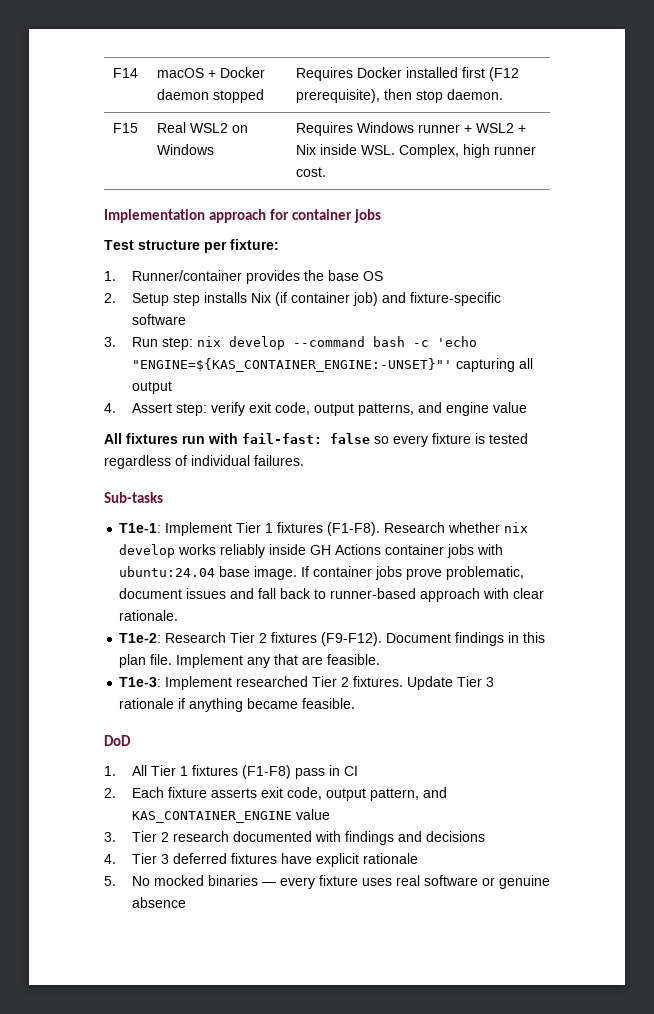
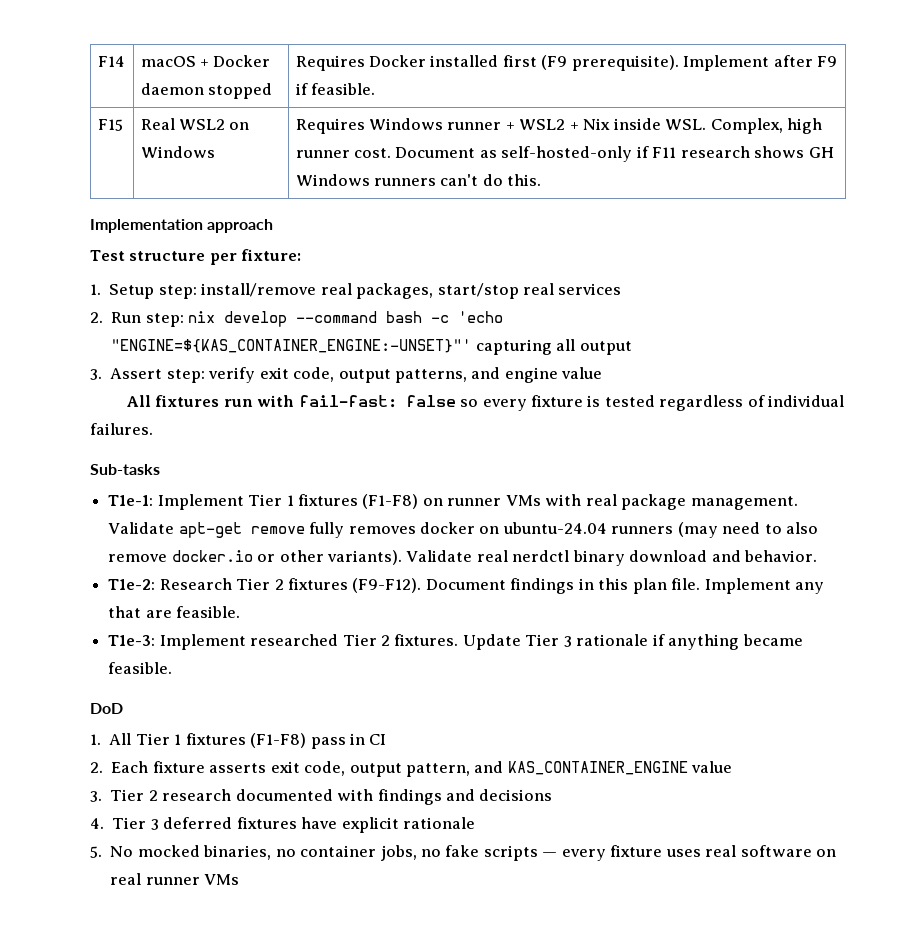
- F14 | macOS + Docker daemon stopped | Requires Docker installed first (F12 prerequisite), then stop daemon.
+ F14 | macOS + Docker daemon stopped | Requires Docker installed first (F9 prerequisite). Implement after F9 if feasible.
- F15 | Real WSL2 on Windows | Requires Windows runner + WSL2 + Nix inside WSL. Complex, high runner cost.
+ F15 | Real WSL2 on Windows | Requires Windows runner + WSL2 + Nix inside WSL. Complex, high runner cost. Document as self-hosted-only if F11 research shows GH Windows runners can't do this.
- Implementation approach for container jobs
+ Implementation approach
- 1. Runner/container provides the base OS
- 2. Setup step installs Nix (if container job) and fixture-specific software
- 3. Run step: nix develop --command bash -c 'echo "ENGINE=${KAS_CONTAINER_ENGINE:-UNSET}"' capturing all output
+ 1. Setup step: install/remove real packages, start/stop real services
+ 2. Run step: nix develop --command bash -c 'echo "ENGINE=${KAS_CONTAINER_ENGINE:-UNSET}"' capturing all output
- 4. Assert step: verify exit code, output patterns, and engine value
+ 3. Assert step: verify exit code, output patterns, and engine value
- T1e-1: Implement Tier 1 fixtures (F1-F8). Research whether nix develop works reliably inside GH Actions container jobs with ubuntu:24.04 base image. If container jobs prove problematic, document issues and fall back to runner-based approach with clear rationale.
+ T1e-1: Implement Tier 1 fixtures (F1-F8) on runner VMs with real package management. Validate apt-get remove fully removes docker on ubuntu-24.04 runners (may need to also remove docker.io or other variants). Validate real nerdctl binary download and behavior.
- 5. No mocked binaries — every fixture uses real software or genuine absence
+ 5. No mocked binaries, no container jobs, no fake scripts — every fixture uses real software on real runner VMs

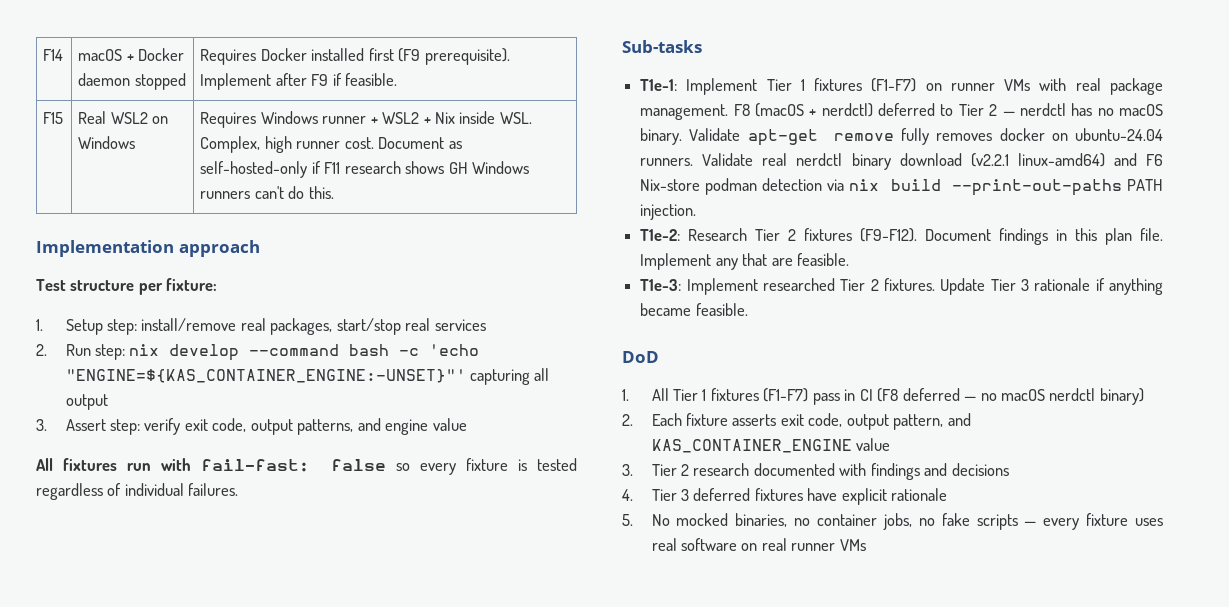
- T1e-1: Implement Tier 1 fixtures (F1-F8) on runner VMs with real package management.
+ T1e-1: Implement Tier 1 fixtures (F1-F7) on runner VMs with real package management.
+ F8 (macOS + nerdctl) deferred to Tier 2 — nerdctl has no macOS binary.
- Validate apt-get remove fully removes docker on ubuntu-24.04 runners (may need to also remove docker.io or other variants).
+ Validate apt-get remove fully removes docker on ubuntu-24.04 runners.
- Validate real nerdctl binary download and behavior.
+ Validate real nerdctl binary download (v2.2.1 linux-amd64) and F6 Nix-store podman detection via nix build --print-out-paths PATH injection.
- 1. All Tier 1 fixtures (F1-F8) pass in CI
+ 1. All Tier 1 fixtures (F1-F7) pass in CI (F8 deferred — no macOS nerdctl binary)

